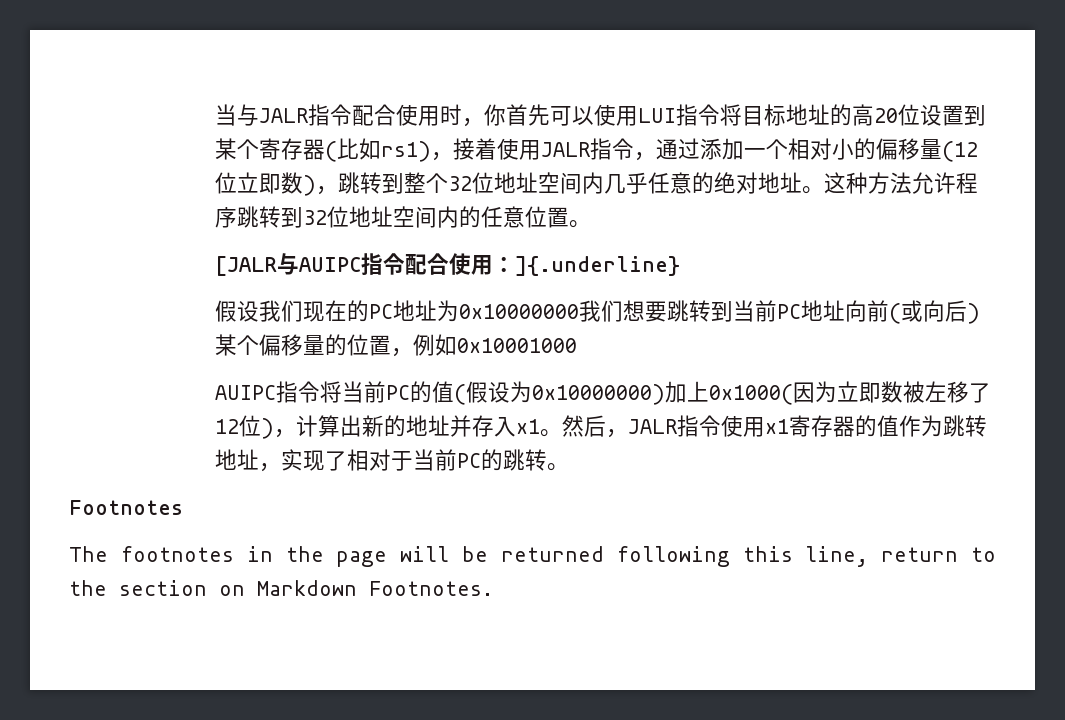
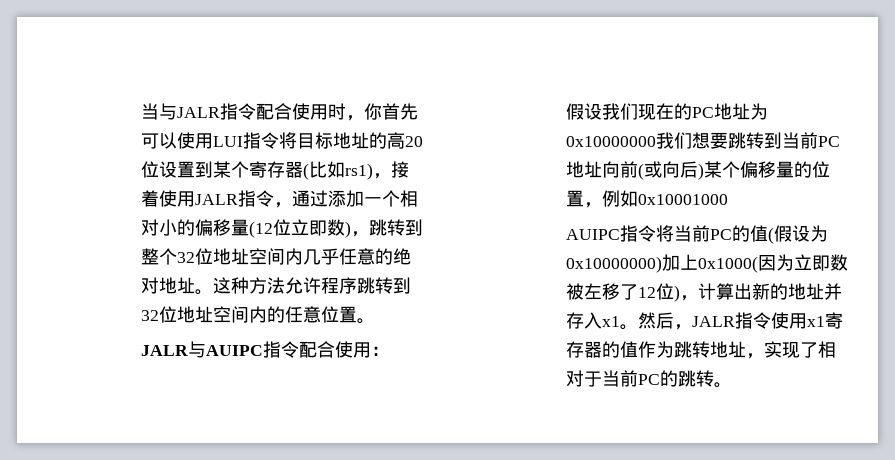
- [JALR与AUIPC指令配合使用：]{.underline}
+ JALR与AUIPC指令配合使用：
- Footnotes
- The footnotes in the page will be returned following this line, return to the section on Markdown Footnotes.

